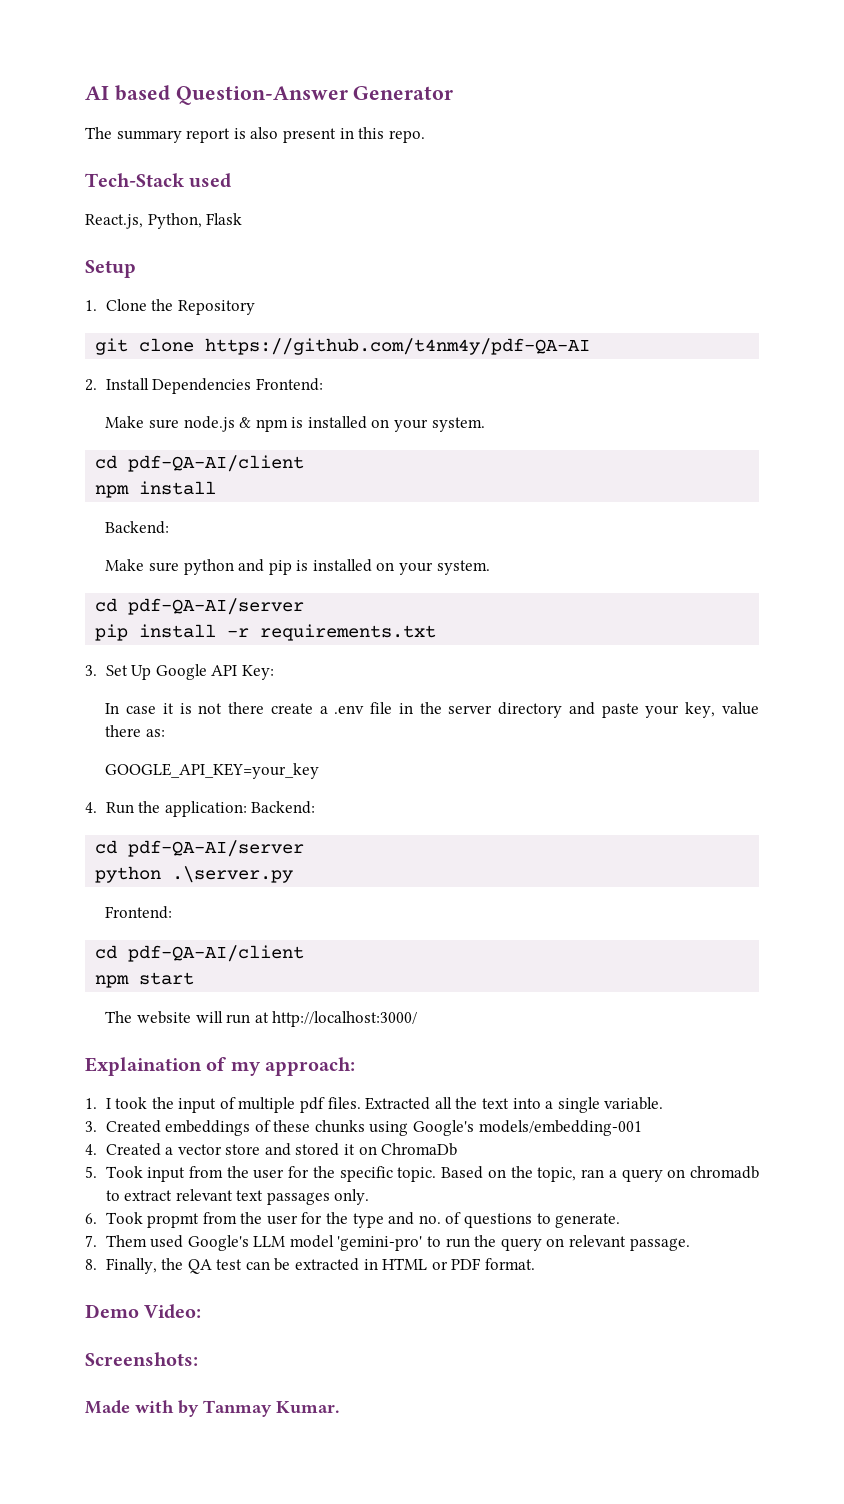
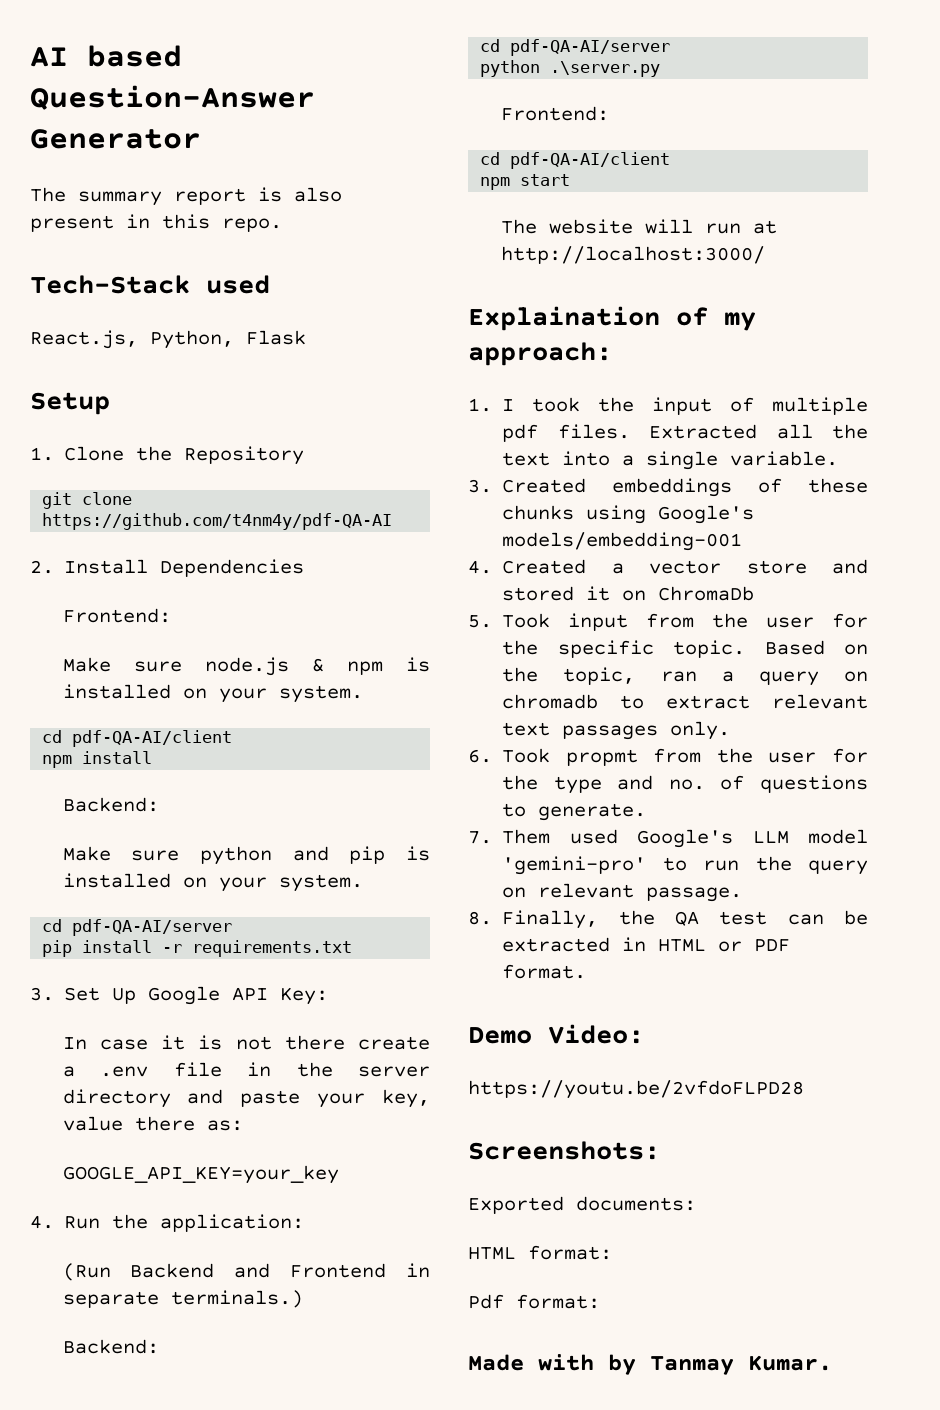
- 2. Install Dependencies Frontend:
+ 2. Install Dependencies
+ Frontend:
- 4. Run the application: Backend:
+ 4. Run the application:
+ (Run Backend and Frontend in separate terminals.)
+ Backend:
+ https://youtu.be/2vfdoFLPD28
+ Exported documents:
+ HTML format:
+ Pdf format:

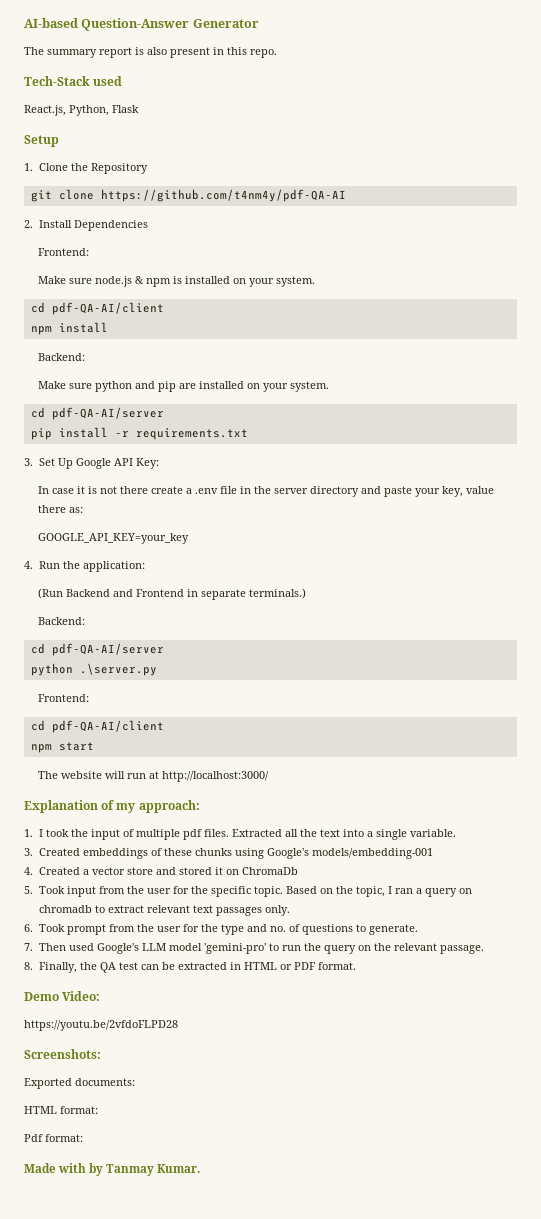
- AI based Question-Answer Generator
+ AI-based Question-Answer Generator
- Make sure python and pip is installed on your system.
+ Make sure python and pip are installed on your system.
- Explaination of my approach:
+ Explanation of my approach:
- Based on the topic, ran a query on chromadb to extract relevant text passages only.
+ Based on the topic, I ran a query on chromadb to extract relevant text passages only.
- 6. Took propmt from the user for the type and no. of questions to generate.
+ 6. Took prompt from the user for the type and no. of questions to generate.
- 7. Them used Google's LLM model 'gemini-pro' to run the query on relevant passage.
+ 7. Then used Google's LLM model 'gemini-pro' to run the query on the relevant passage.

